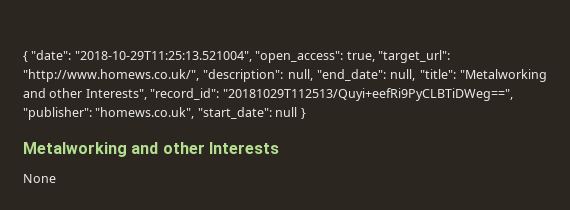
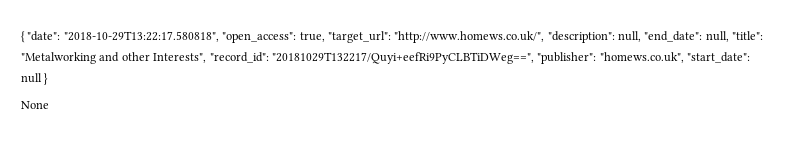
- { "date": "2018-10-29T11:25:13.521004", "open_access": true, "target_url": "http://www.homews.co.uk/", "description": null, "end_date": null, "title": "Metalworking and other Interests", "record_id": "20181029T112513/Quyi+eefRi9PyCLBTiDWeg==", "publisher": "homews.co.uk", "start_date": null }
+ { "date": "2018-10-29T13:22:17.580818", "open_access": true, "target_url": "http://www.homews.co.uk/", "description": null, "end_date": null, "title": "Metalworking and other Interests", "record_id": "20181029T132217/Quyi+eefRi9PyCLBTiDWeg==", "publisher": "homews.co.uk", "start_date": null }
- Metalworking and other Interests

